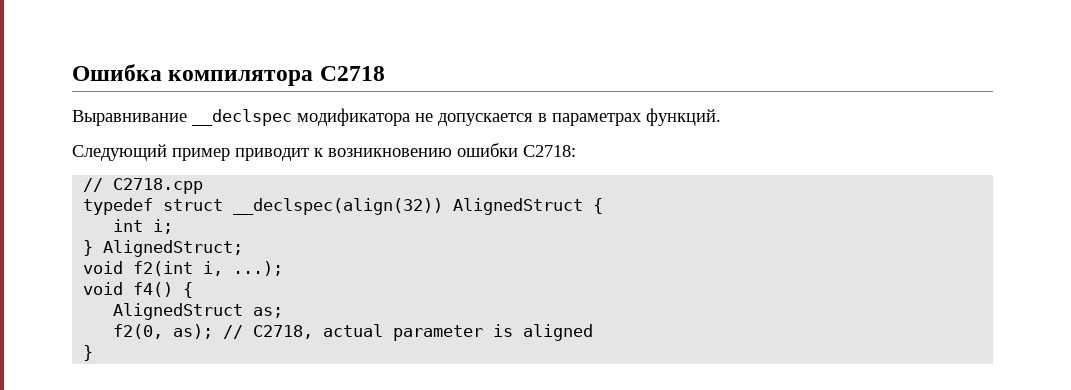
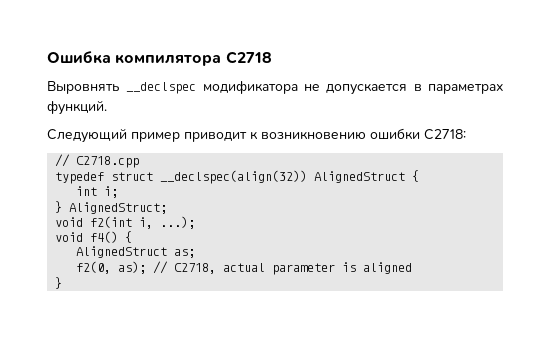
- Выравнивание __declspec модификатора не допускается в параметрах функций.
+ Выровнять __declspec модификатора не допускается в параметрах функций.

